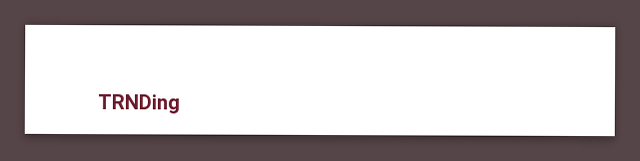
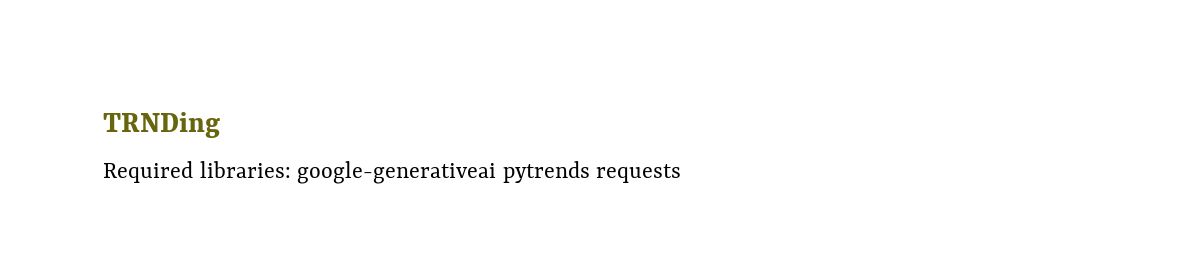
+ Required libraries: google-generativeai pytrends requests

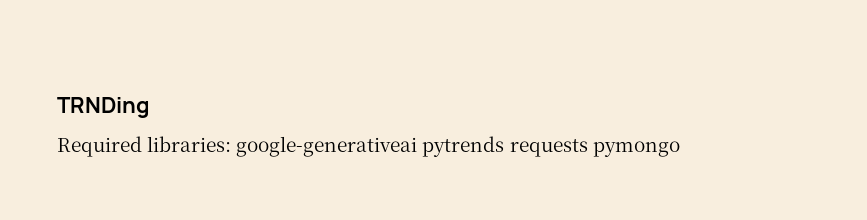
- Required libraries: google-generativeai pytrends requests
+ Required libraries: google-generativeai pytrends requests pymongo

